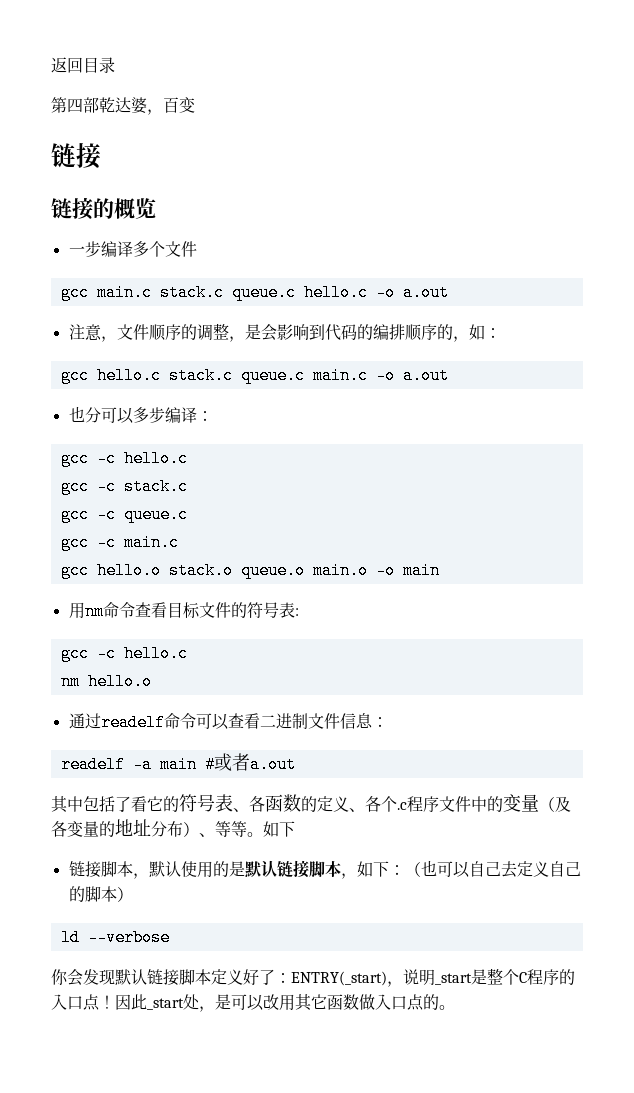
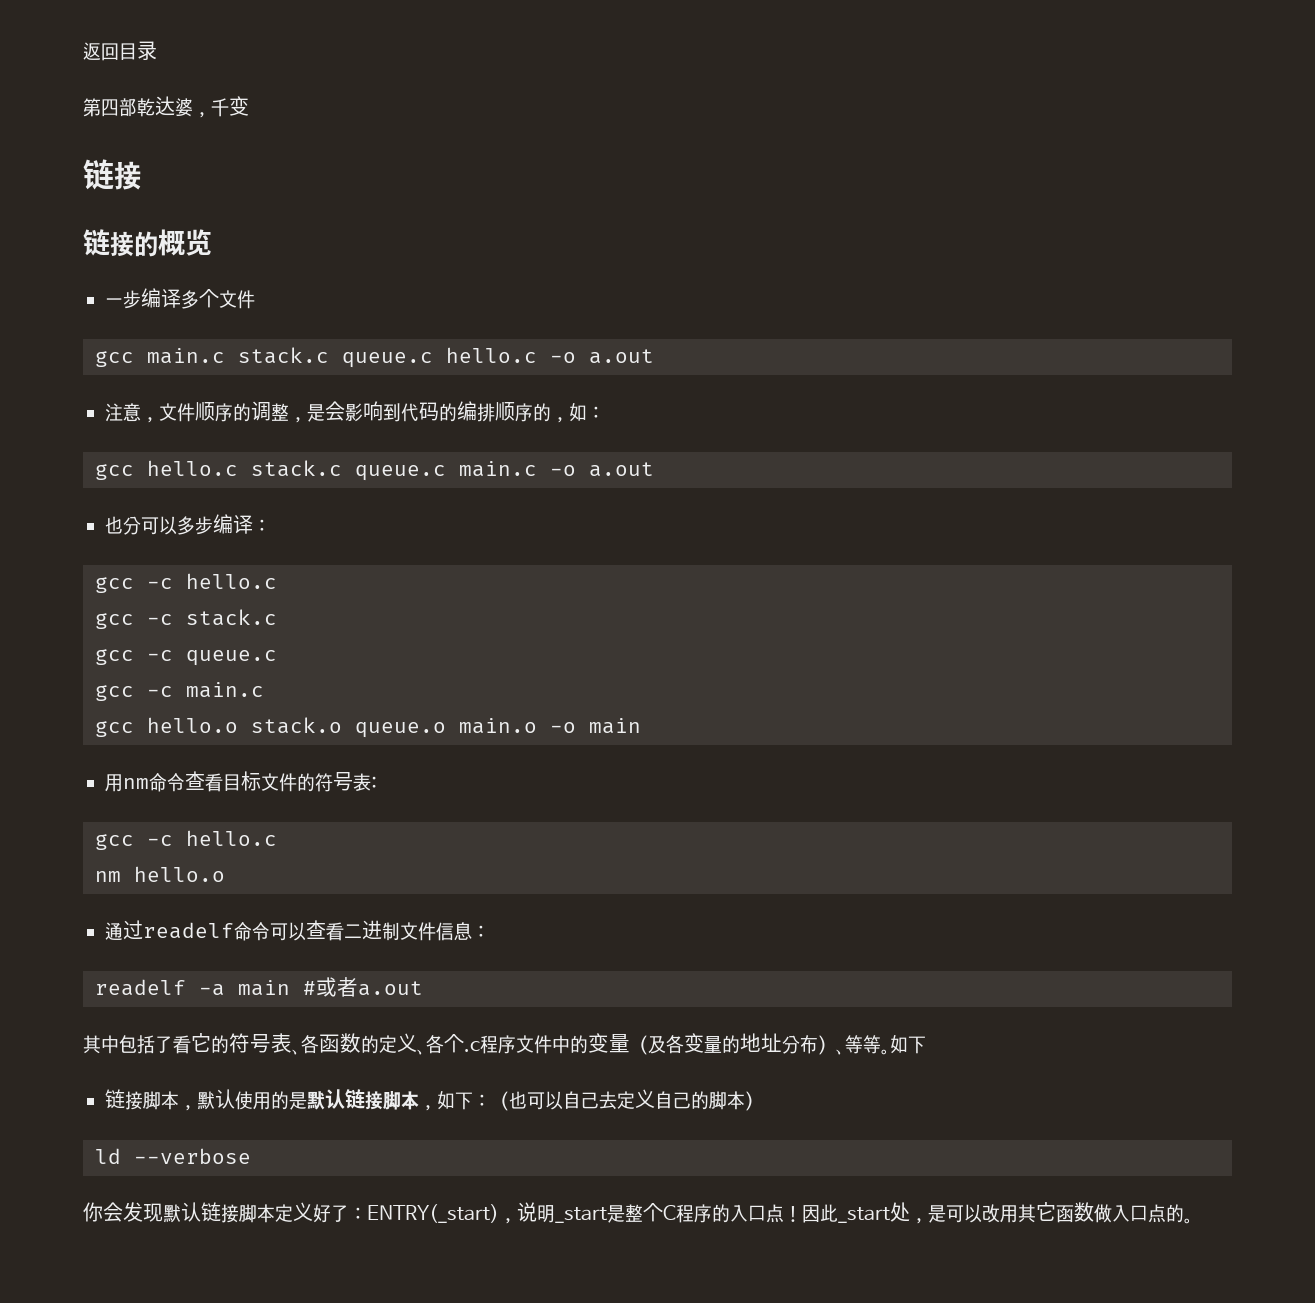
- 第四部乾达婆，百变
+ 第四部乾达婆，千变

